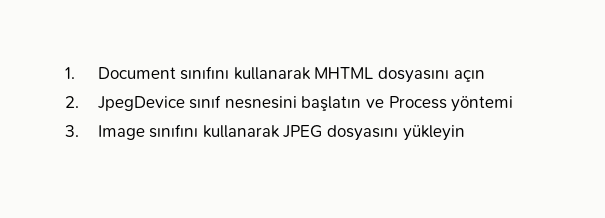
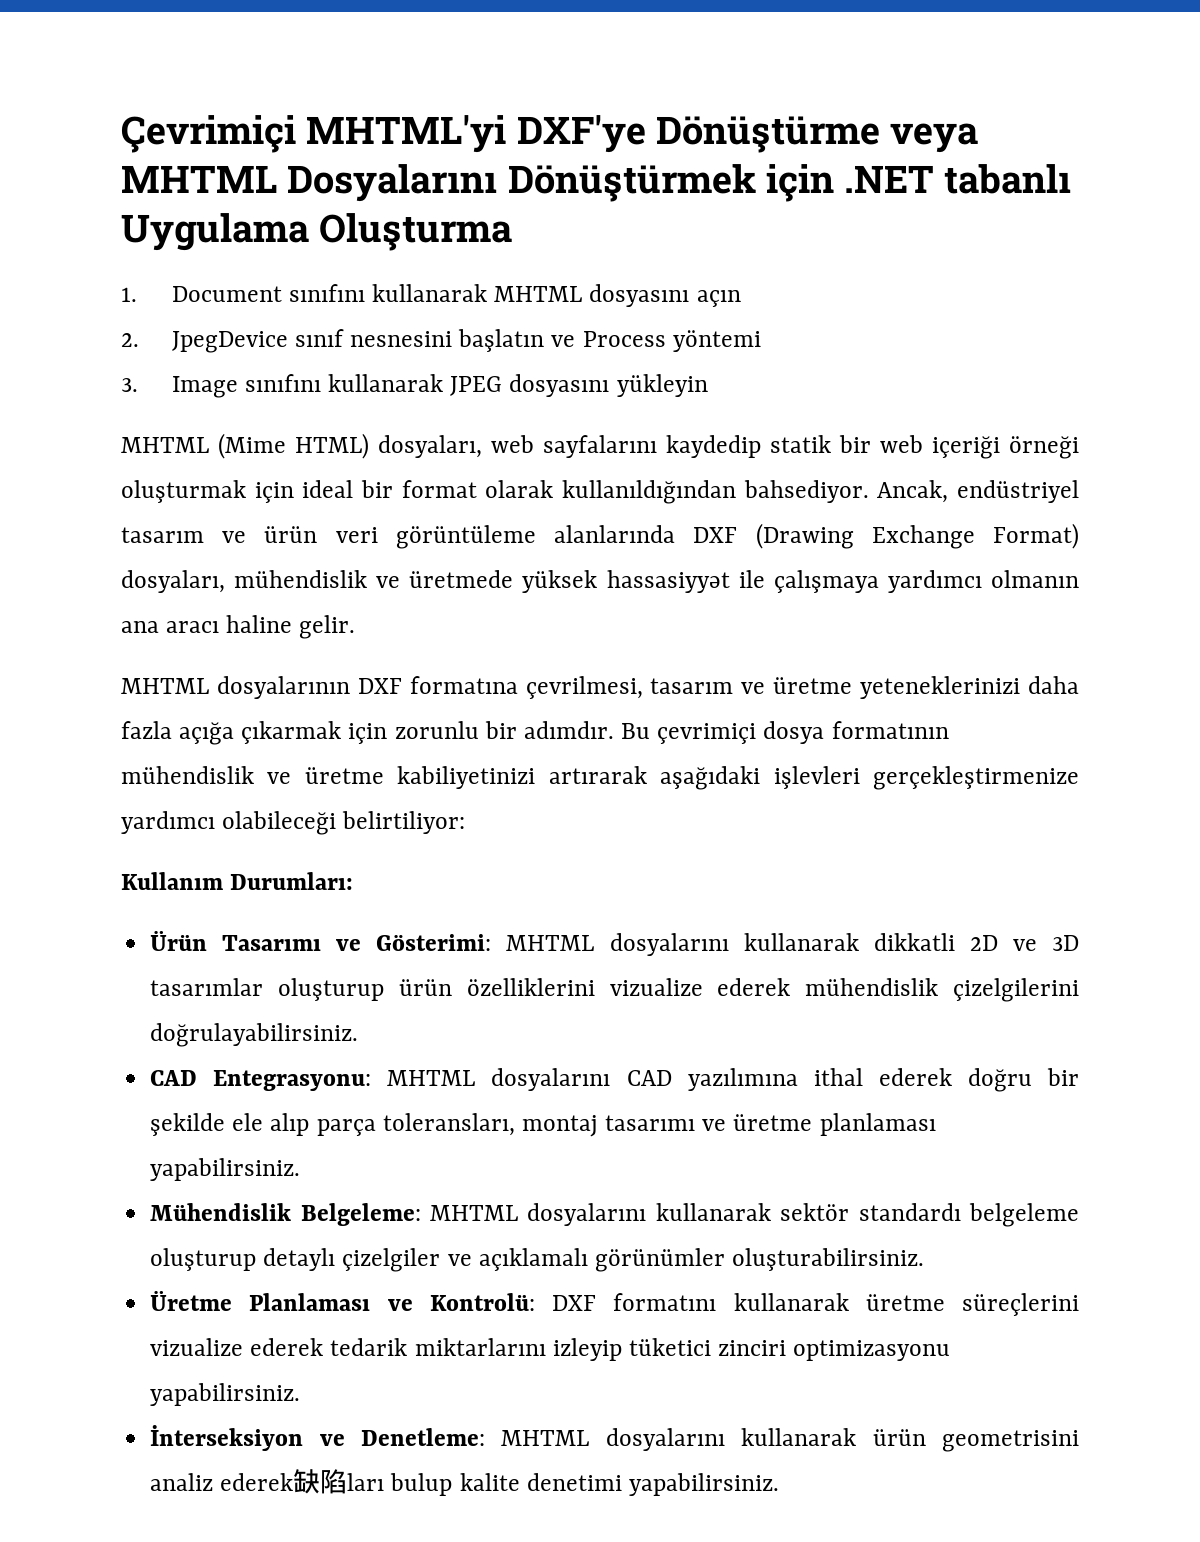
+ Çevrimiçi MHTML'yi DXF'ye Dönüştürme veya MHTML Dosyalarını Dönüştürmek için .NET tabanlı Uygulama Oluşturma
+ MHTML (Mime HTML) dosyaları, web sayfalarını kaydedip statik bir web içeriği örneği oluşturmak için ideal bir format olarak kullanıldığından bahsediyor. Ancak, endüstriyel tasarım ve ürün veri görüntüleme alanlarında DXF (Drawing Exchange Format) dosyaları, mühendislik ve üretmede yüksek hassasiyyət ile çalışmaya yardımcı olmanın ana aracı haline gelir.
+ MHTML dosyalarının DXF formatına çevrilmesi, tasarım ve üretme yeteneklerinizi daha fazla açığa çıkarmak için zorunlu bir adımdır. Bu çevrimiçi dosya formatının mühendislik ve üretme kabiliyetinizi artırarak aşağıdaki işlevleri gerçekleştirmenize yardımcı olabileceği belirtiliyor:
+ Kullanım Durumları:
+ Ürün Tasarımı ve Gösterimi: MHTML dosyalarını kullanarak dikkatli 2D ve 3D tasarımlar oluşturup ürün özelliklerini vizualize ederek mühendislik çizelgilerini doğrulayabilirsiniz.
+ CAD Entegrasyonu: MHTML dosyalarını CAD yazılımına ithal ederek doğru bir şekilde ele alıp parça toleransları, montaj tasarımı ve üretme planlaması yapabilirsiniz.
+ Mühendislik Belgeleme: MHTML dosyalarını kullanarak sektör standardı belgeleme oluşturup detaylı çizelgiler ve açıklamalı görünümler oluşturabilirsiniz.
+ Üretme Planlaması ve Kontrolü: DXF formatını kullanarak üretme süreçlerini vizualize ederek tedarik miktarlarını izleyip tüketici zinciri optimizasyonu yapabilirsiniz.
+ İnterseksiyon ve Denetleme: MHTML dosyalarını kullanarak ürün geometrisini analiz ederek缺陷ları bulup kalite denetimi yapabilirsiniz.

